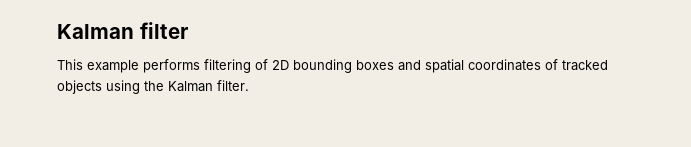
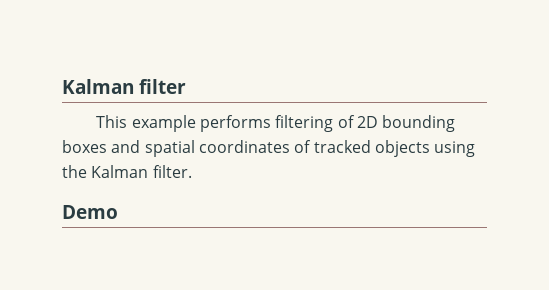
+ Demo

